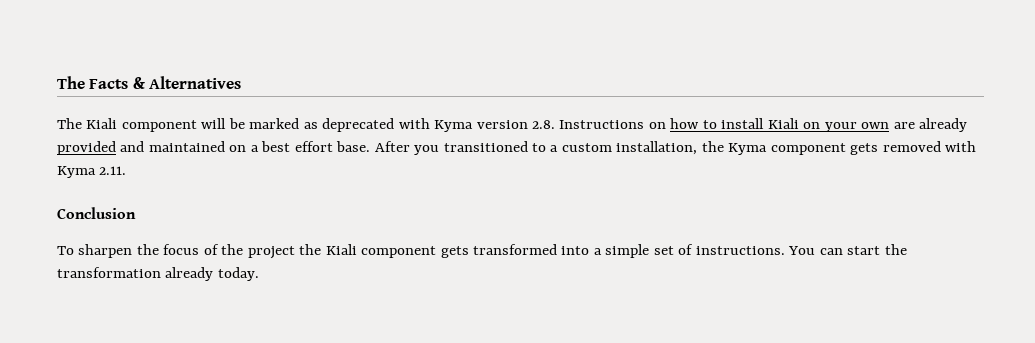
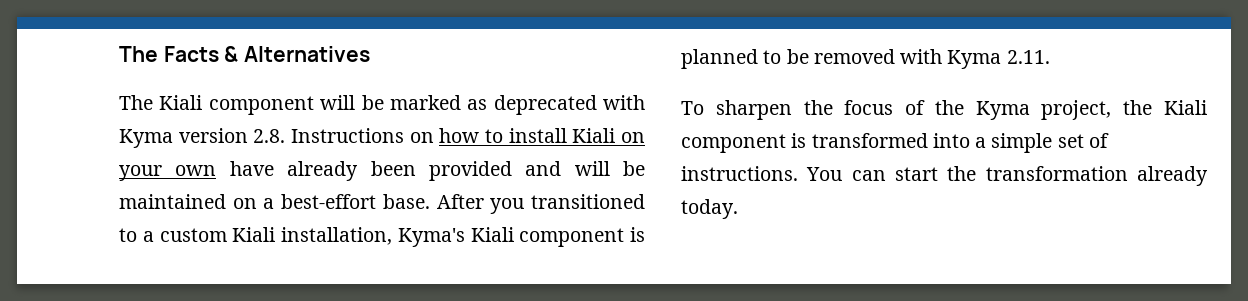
- The Kiali component will be marked as deprecated with Kyma version 2.8. Instructions on how to install Kiali on your own are already provided and maintained on a best effort base.
+ The Kiali component will be marked as deprecated with Kyma version 2.8. Instructions on how to install Kiali on your own have already been provided and will be maintained on a best-effort base.
- After you transitioned to a custom installation, the Kyma component gets removed with Kyma 2.11.
+ After you transitioned to a custom Kiali installation, Kyma's Kiali component is planned to be removed with Kyma 2.11.
- Conclusion
- To sharpen the focus of the project the Kiali component gets transformed into a simple set of instructions.
+ To sharpen the focus of the Kyma project, the Kiali component is transformed into a simple set of instructions.

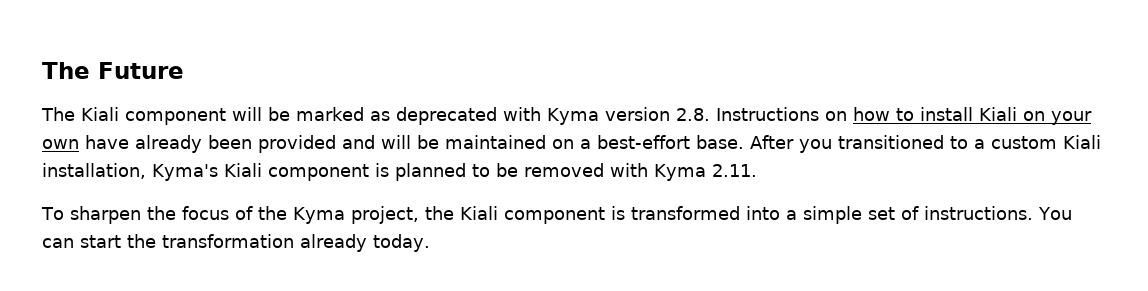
- The Facts & Alternatives
+ The Future

